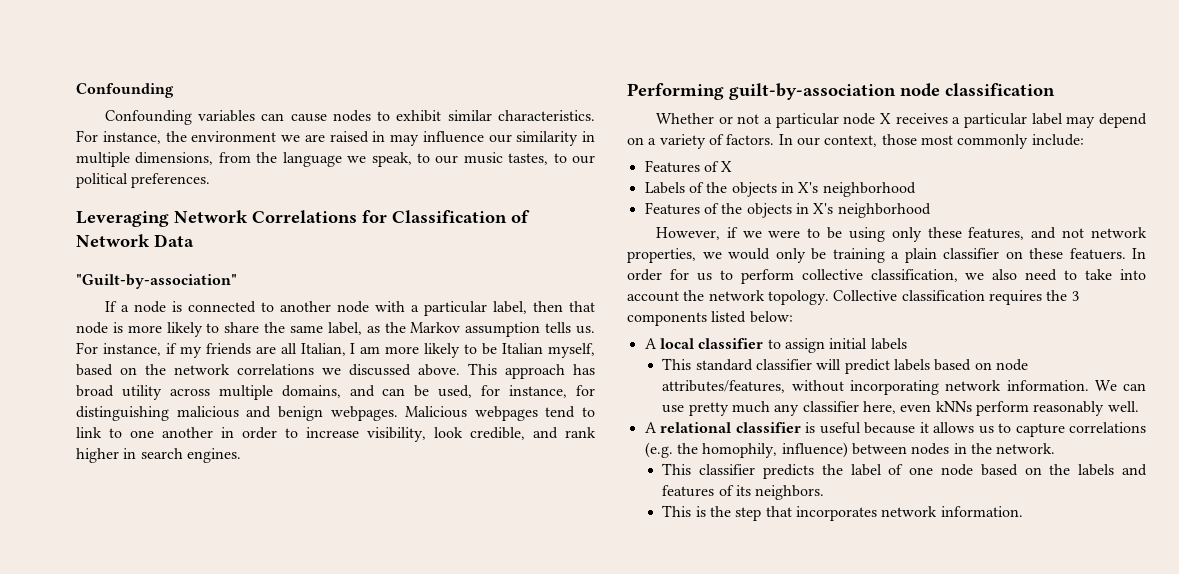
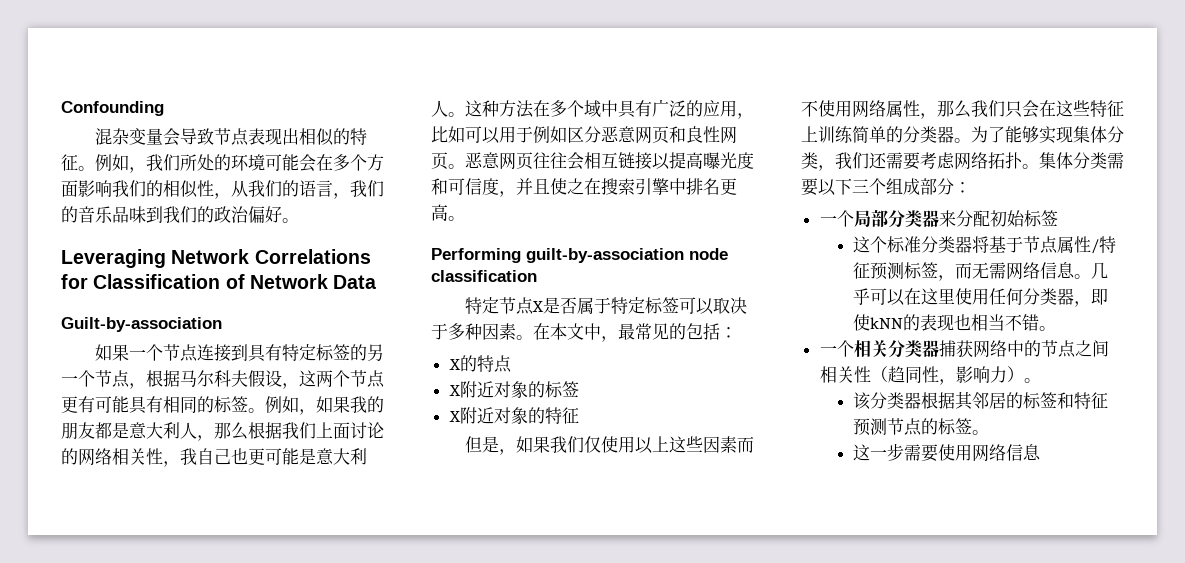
- Confounding variables can cause nodes to exhibit similar characteristics. For instance, the environment we are raised in may influence our similarity in multiple dimensions, from the language we speak, to our music tastes, to our political preferences.
+ 混杂变量会导致节点表现出相似的特征。例如，我们所处的环境可能会在多个方面影响我们的相似性，从我们的语言，我们的音乐品味到我们的政治偏好。
- "Guilt-by-association"
- If a node is connected to another node with a particular label, then that node is more likely to share the same label, as the Markov assumption tells us. For instance, if my friends are all Italian, I am more likely to be Italian myself, based on the network correlations we discussed above. This approach has broad utility across multiple domains, and can be used, for instance, for distinguishing malicious and benign webpages. Malicious webpages tend to link to one another in order to increase visibility, look credible, and rank higher in search engines.
+ Guilt-by-association
+ 如果一个节点连接到具有特定标签的另一个节点，根据马尔科夫假设，这两个节点更有可能具有相同的标签。例如，如果我的朋友都是意大利人，那么根据我们上面讨论的网络相关性，我自己也更可能是意大利人。这种方法在多个域中具有广泛的应用，比如可以用于例如区分恶意网页和良性网页。恶意网页往往会相互链接以提高曝光度和可信度，并且使之在搜索引擎中排名更高。
  Performing guilt-by-association node classification
- Whether or not a particular node X receives a particular label may depend on a variety of factors. In our context, those most commonly include:
- Features of X
- Labels of the objects in X's neighborhood
- Features of the objects in X's neighborhood
- However, if we were to be using only these features, and not network properties, we would only be training a plain classifier on these featuers. In order for us to perform collective classification, we also need to take into account the network topology. Collective classification requires the 3 components listed below:
- A local classifier to assign initial labels
- This standard classifier will predict labels based on node attributes/features, without incorporating network information. We can use pretty much any classifier here, even kNNs perform reasonably well.
- A relational classifier is useful because it allows us to capture correlations (e.g. the homophily, influence) between nodes in the network.
- This classifier predicts the label of one node based on the labels and features of its neighbors.
- This is the step that incorporates network information.
+ 特定节点X是否属于特定标签可以取决于多种因素。在本文中，最常见的包括：
+ X的特点
+ X附近对象的标签
+ X附近对象的特征
+ 但是，如果我们仅使用以上这些因素而不使用网络属性，那么我们只会在这些特征上训练简单的分类器。为了能够实现集体分类，我们还需要考虑网络拓扑。集体分类需要以下三个组成部分：
+ 一个局部分类器来分配初始标签
+ 这个标准分类器将基于节点属性/特征预测标签，而无需网络信息。几乎可以在这里使用任何分类器，即使kNN的表现也相当不错。
+ 一个相关分类器捕获网络中的节点之间相关性（趋同性，影响力）。
+ 该分类器根据其邻居的标签和特征预测节点的标签。
+ 这一步需要使用网络信息

